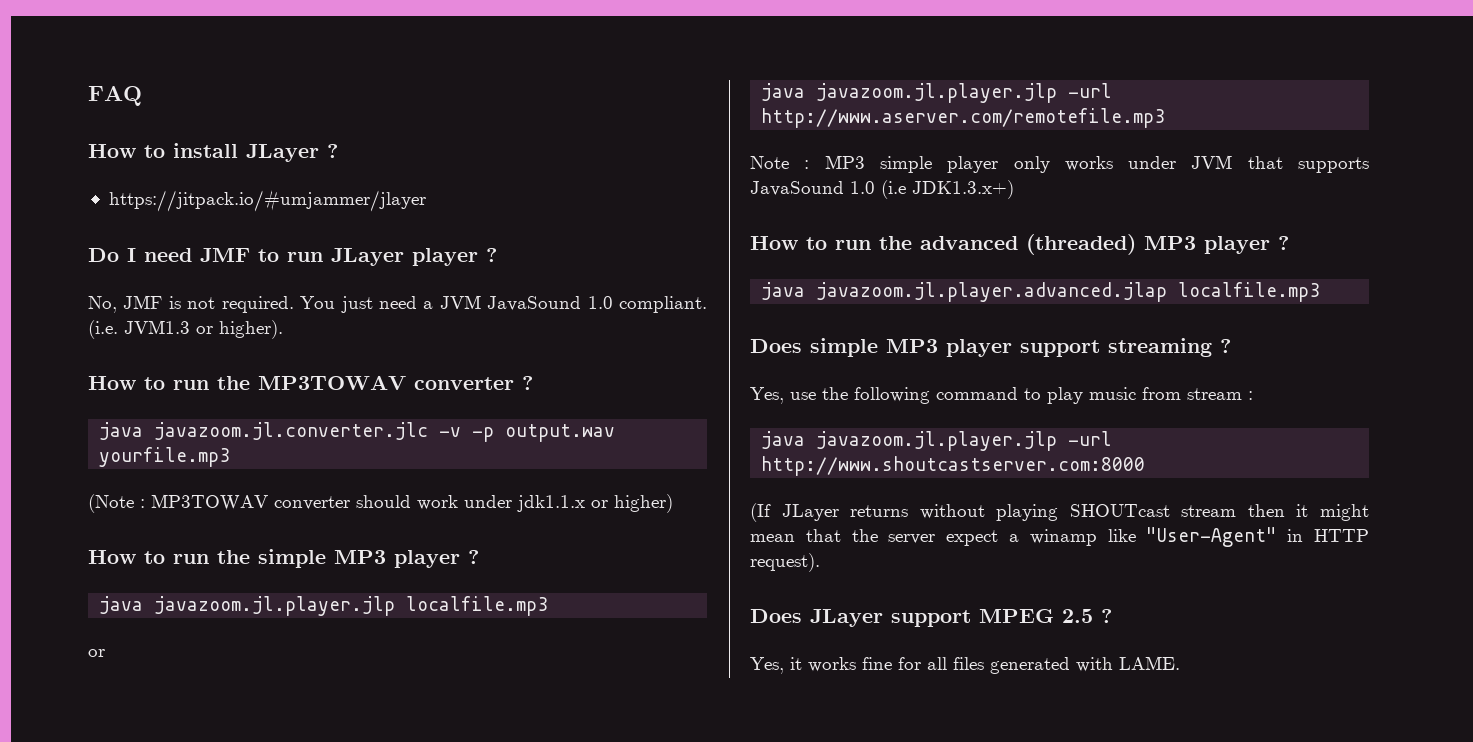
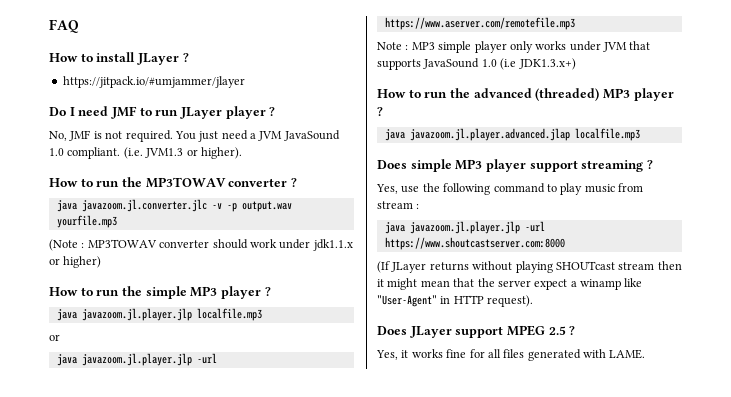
- java javazoom.jl.player.jlp -url http://www.aserver.com/remotefile.mp3
+ java javazoom.jl.player.jlp -url https://www.aserver.com/remotefile.mp3
- java javazoom.jl.player.jlp -url http://www.shoutcastserver.com:8000
+ java javazoom.jl.player.jlp -url https://www.shoutcastserver.com:8000

